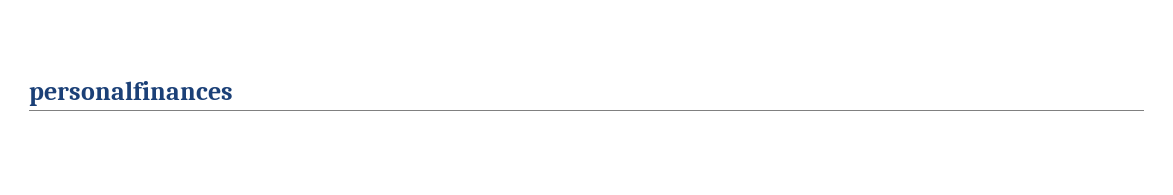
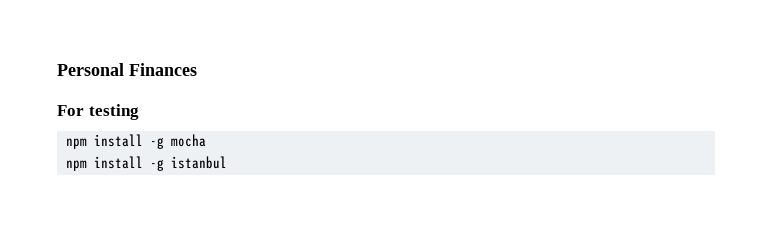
- personalfinances
+ Personal Finances
+ For testing
+ npm install -g mocha
+ npm install -g istanbul

